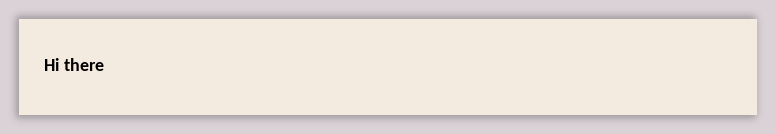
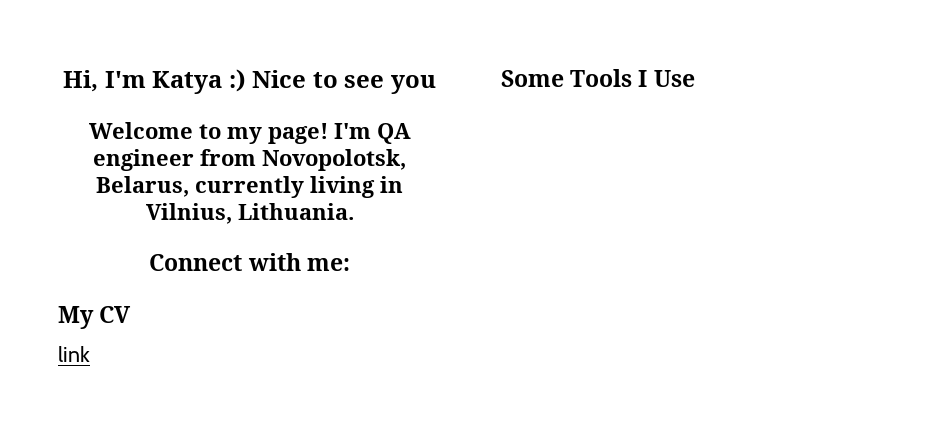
- Hi there
+ Hi, I'm Katya :) Nice to see you
+ Welcome to my page! I'm QA engineer from Novopolotsk, Belarus, currently living in Vilnius, Lithuania.
+ Connect with me:
+ My CV
+ link
+ Some Tools I Use

